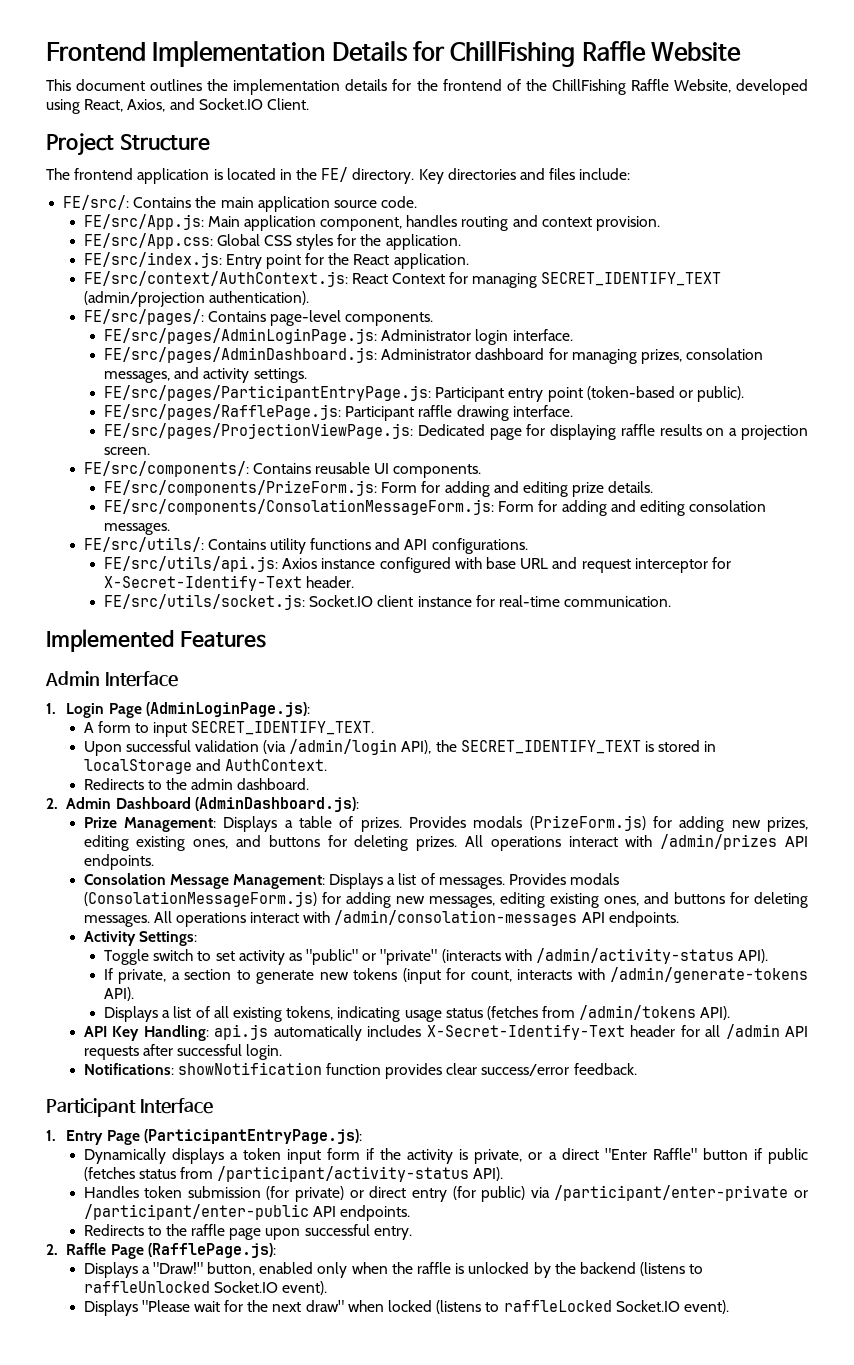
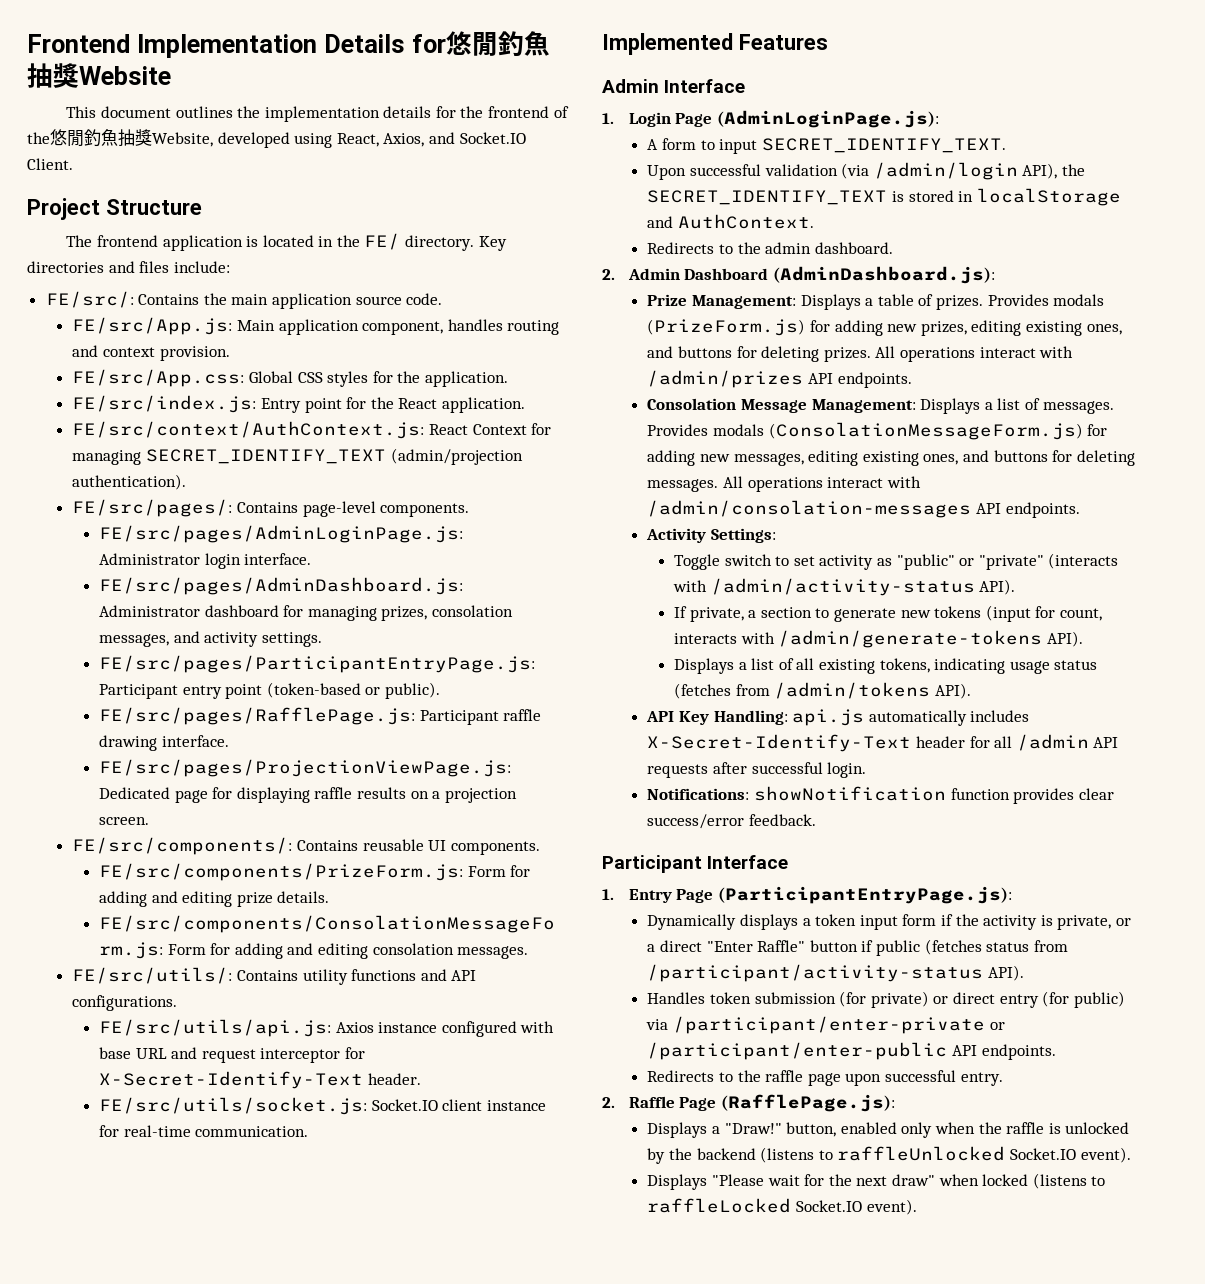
- Frontend Implementation Details for ChillFishing Raffle Website
+ Frontend Implementation Details for悠閒釣魚抽獎Website
- This document outlines the implementation details for the frontend of the ChillFishing Raffle Website, developed using React, Axios, and Socket.IO Client.
+ This document outlines the implementation details for the frontend of the悠閒釣魚抽獎Website, developed using React, Axios, and Socket.IO Client.

